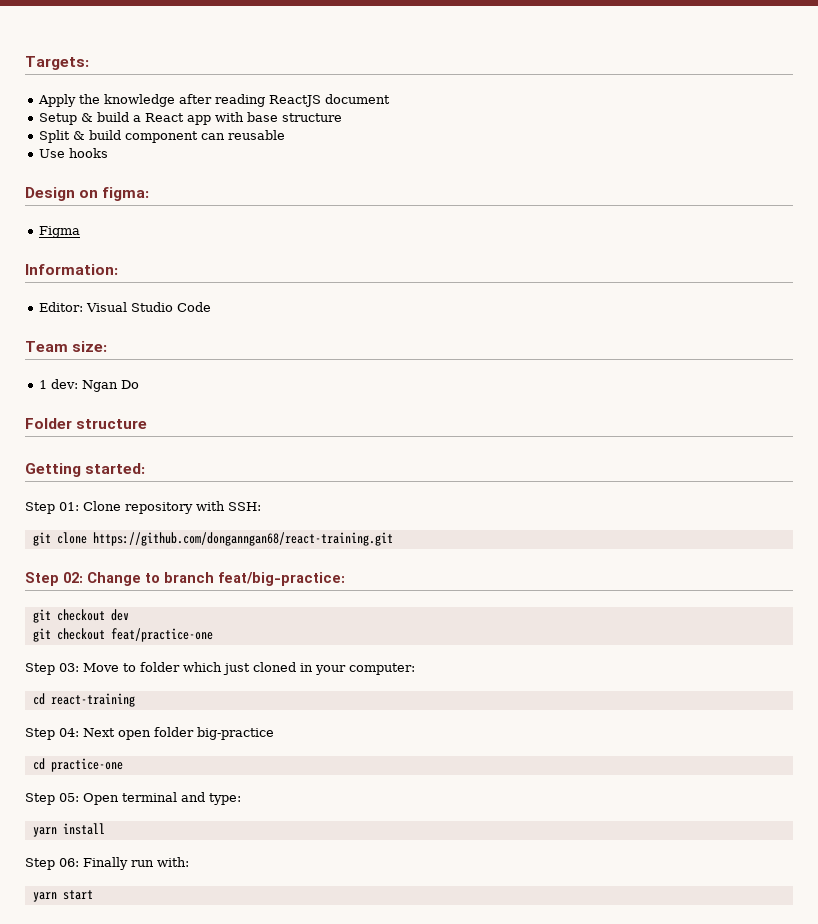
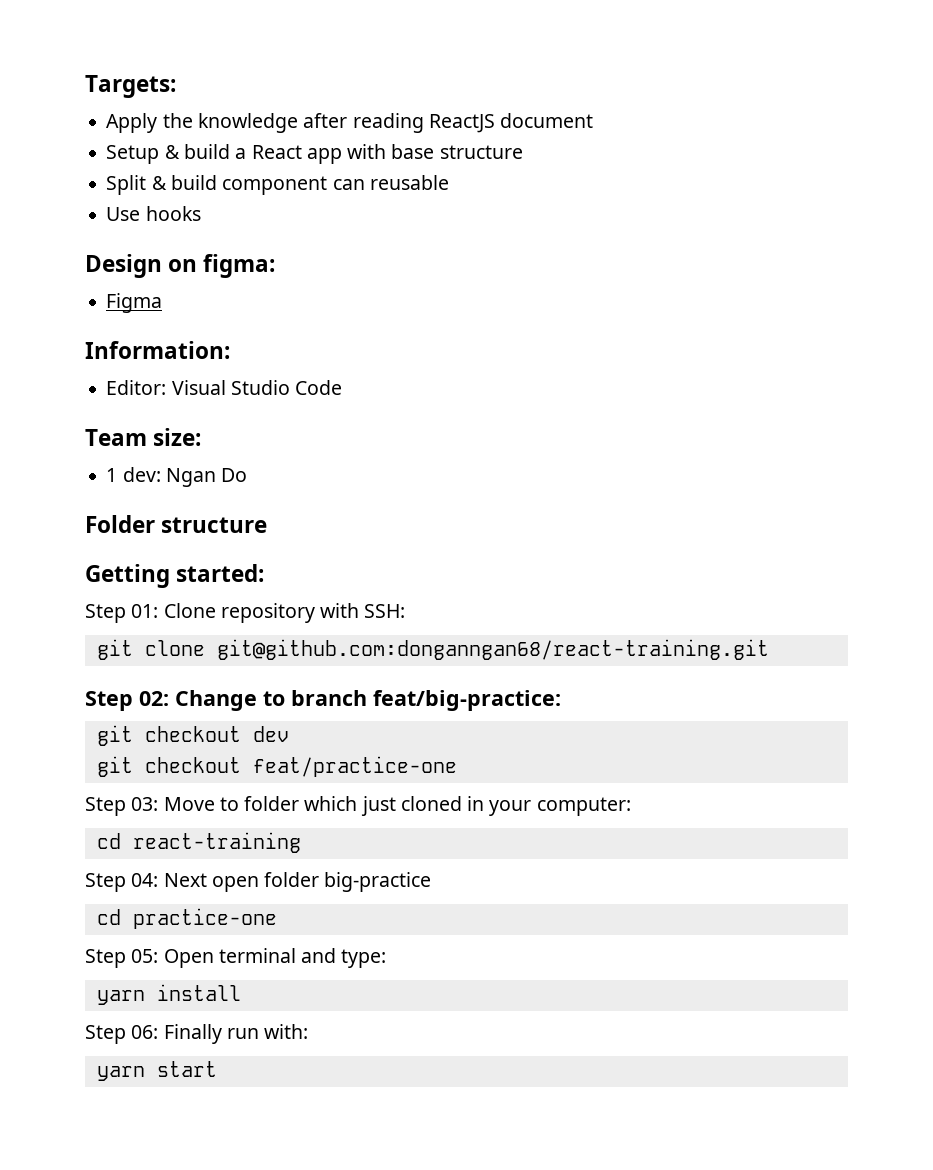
- git clone https://github.com/donganngan68/react-training.git
+ git clone git@github.com:donganngan68/react-training.git

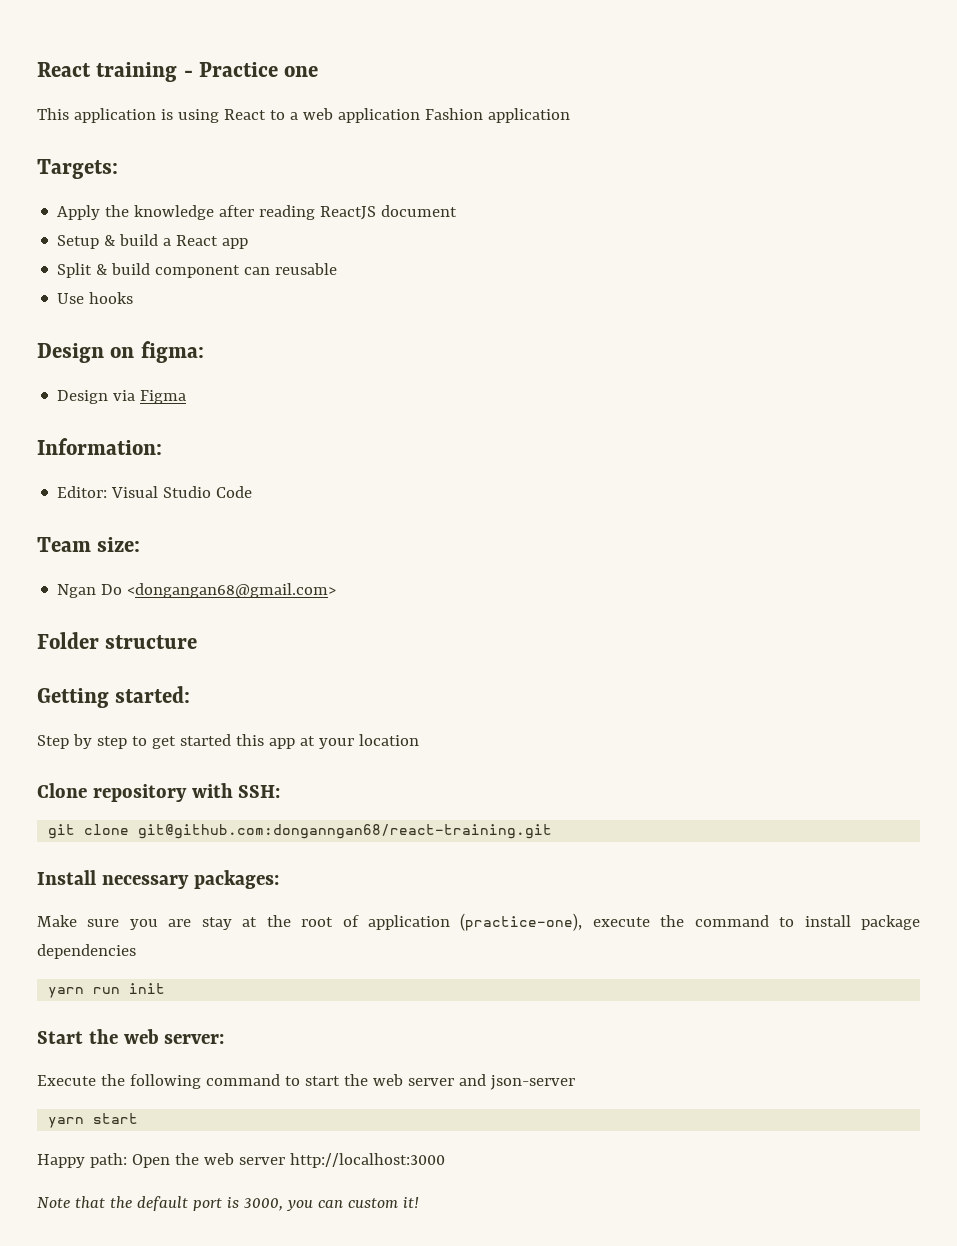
+ React training - Practice one
+ This application is using React to a web application Fashion application
- Setup & build a React app with base structure
+ Setup & build a React app
- Figma
+ Design via Figma
- 1 dev: Ngan Do
+ Ngan Do <dongangan68@gmail.com>
- Step 01: Clone repository with SSH:
+ Step by step to get started this app at your location
+ Clone repository with SSH:
- Step 02: Change to branch feat/big-practice:
- git checkout dev
- git checkout feat/practice-one
- Step 03: Move to folder which just cloned in your computer:
- cd react-training
- Step 04: Next open folder big-practice
- cd practice-one
- Step 05: Open terminal and type:
- yarn install
- Step 06: Finally run with:
+ Install necessary packages:
+ Make sure you are stay at the root of application (practice-one), execute the command to install package dependencies
+ yarn run init
+ Start the web server:
+ Execute the following command to start the web server and json-server
  yarn start
+ Happy path: Open the web server http://localhost:3000
+ Note that the default port is 3000, you can custom it!

